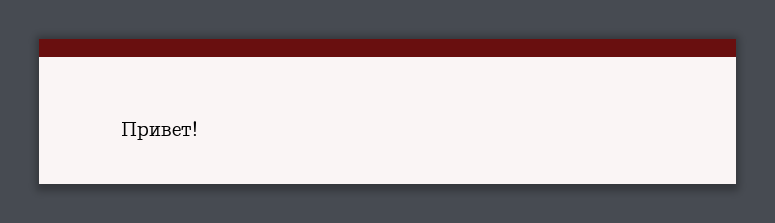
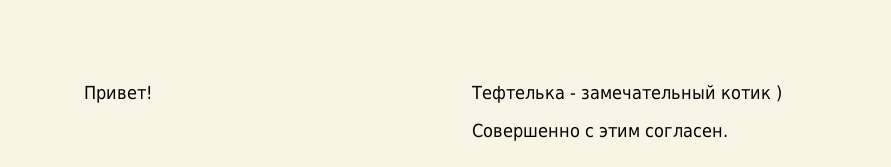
+ Тефтелька - замечательный котик )
+ Совершенно с этим согласен.

